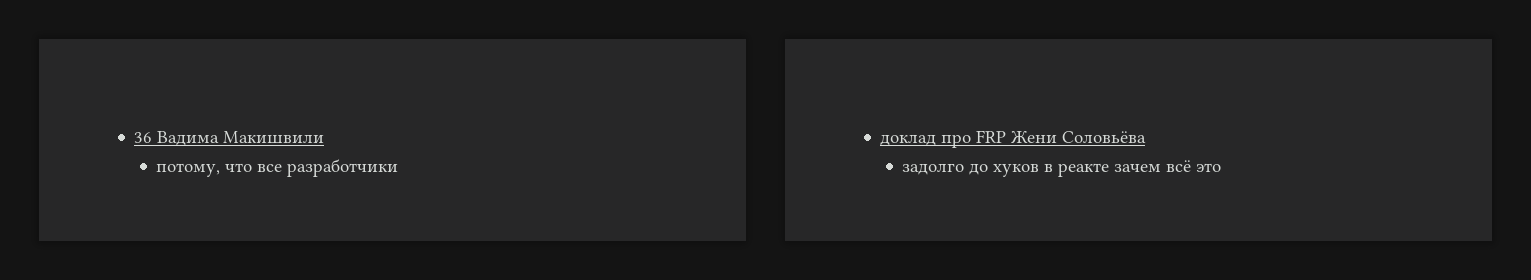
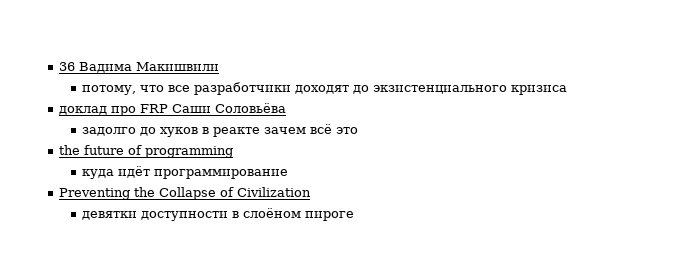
- потому, что все разработчики
+ потому, что все разработчики доходят до экзистенциального кризиса
- доклад про FRP Жени Соловьёва
+ доклад про FRP Саши Соловьёва
+ the future of programming
+ куда идёт программирование
+ Preventing the Collapse of Civilization
+ девятки доступности в слоёном пироге

